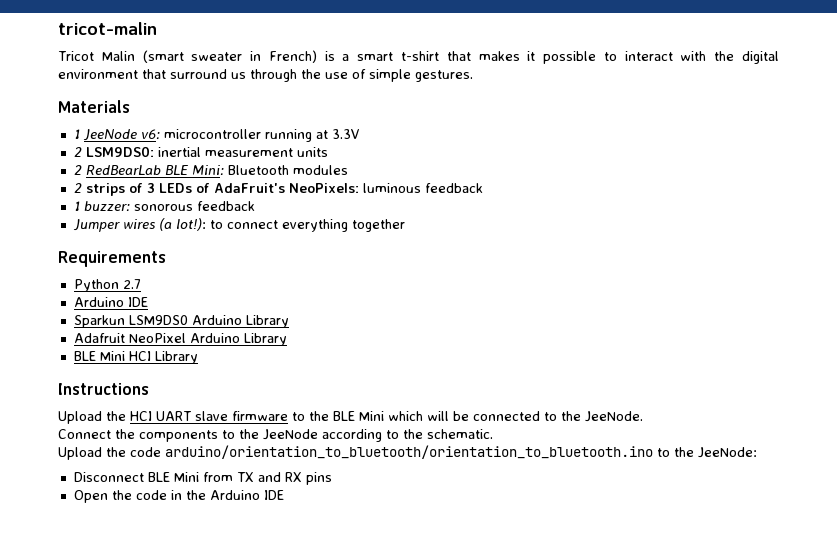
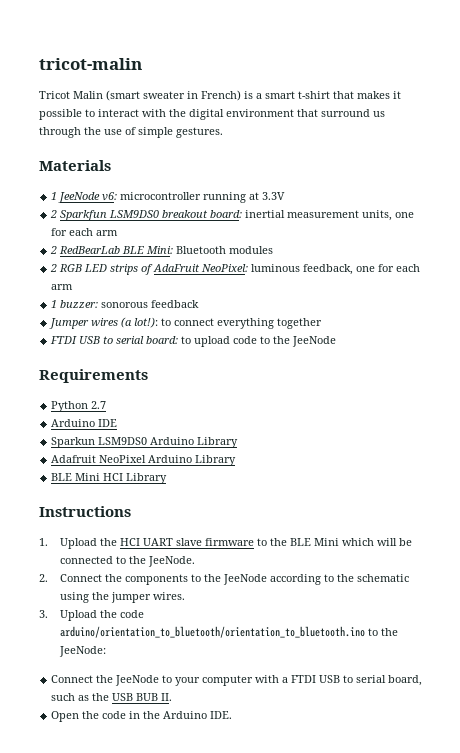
- 2 LSM9DS0: inertial measurement units
+ 2 Sparkfun LSM9DS0 breakout board: inertial measurement units, one for each arm
- 2 strips of 3 LEDs of AdaFruit's NeoPixels: luminous feedback
+ 2 RGB LED strips of AdaFruit NeoPixel: luminous feedback, one for each arm
+ FTDI USB to serial board: to upload code to the JeeNode
- Upload the HCI UART slave firmware to the BLE Mini which will be connected to the JeeNode.
+ 1. Upload the HCI UART slave firmware to the BLE Mini which will be connected to the JeeNode.
- Connect the components to the JeeNode according to the schematic.
- Upload the code arduino/orientation_to_bluetooth/orientation_to_bluetooth.ino to the JeeNode:
+ 2. Connect the components to the JeeNode according to the schematic using the jumper wires.
+ 3. Upload the code arduino/orientation_to_bluetooth/orientation_to_bluetooth.ino to the JeeNode:
- Disconnect BLE Mini from TX and RX pins
+ Connect the JeeNode to your computer with a FTDI USB to serial board, such as the USB BUB II.
- Open the code in the Arduino IDE
+ Open the code in the Arduino IDE.

